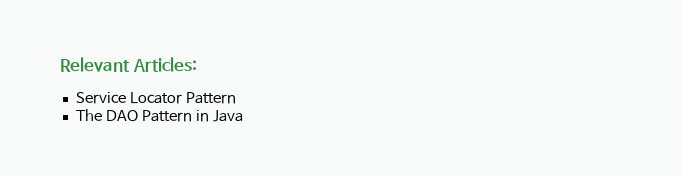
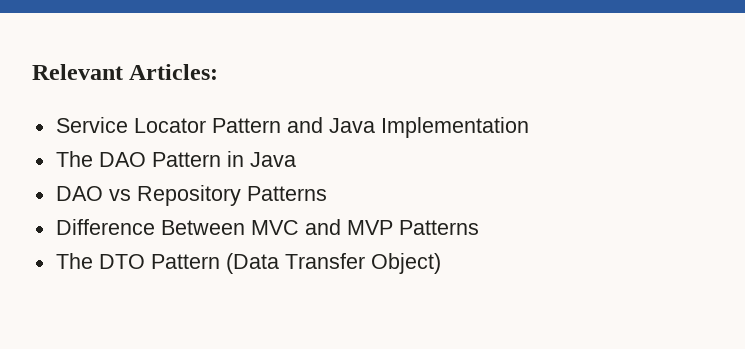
- Service Locator Pattern
+ Service Locator Pattern and Java Implementation
+ DAO vs Repository Patterns
+ Difference Between MVC and MVP Patterns
+ The DTO Pattern (Data Transfer Object)

